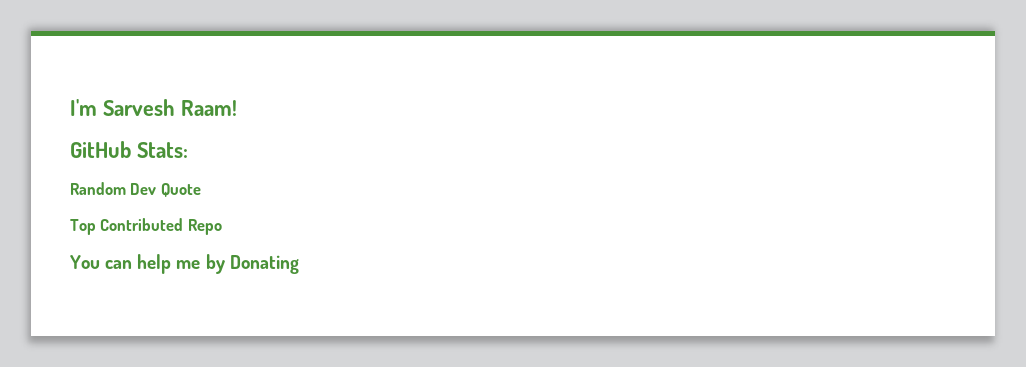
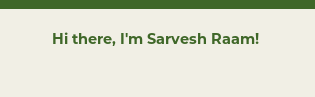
- I'm Sarvesh Raam!
+ Hi there, I'm Sarvesh Raam!
- GitHub Stats:
- Random Dev Quote
- Top Contributed Repo
- You can help me by Donating

